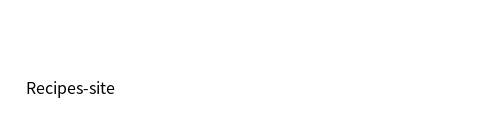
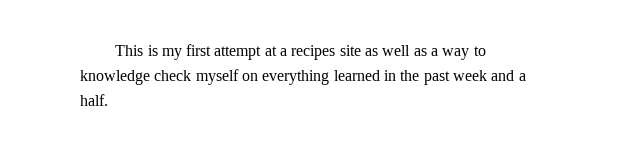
- Recipes-site
+ This is my first attempt at a recipes site as well as a way to knowledge check myself on everything learned in the past week and a half.

